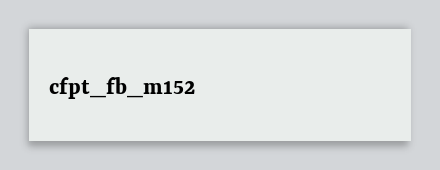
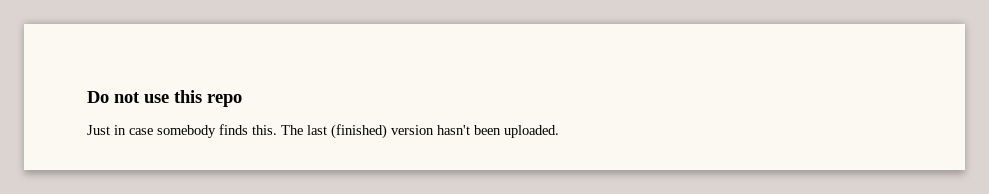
- cfpt_fb_m152
+ Do not use this repo
+ Just in case somebody finds this. The last (finished) version hasn't been uploaded.

